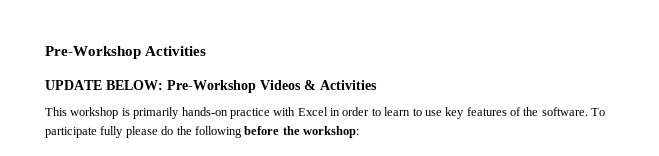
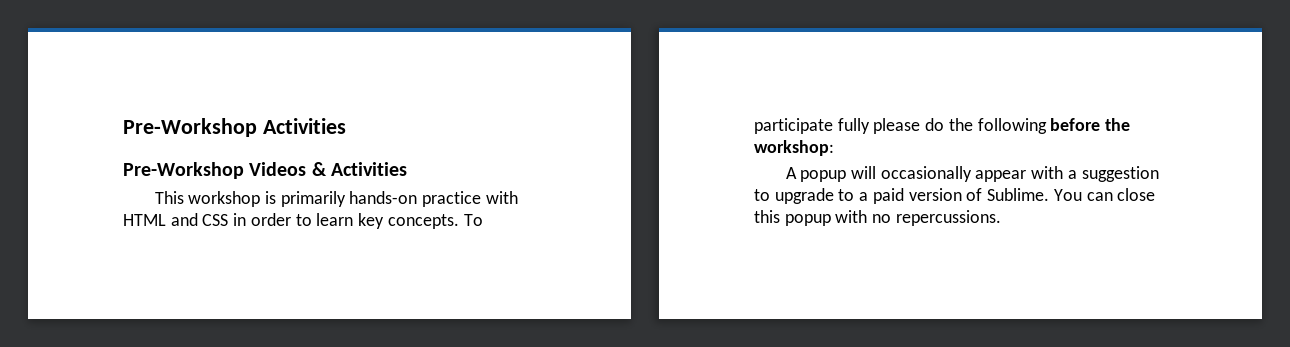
- UPDATE BELOW: Pre-Workshop Videos & Activities
+ Pre-Workshop Videos & Activities
- This workshop is primarily hands-on practice with Excel in order to learn to use key features of the software.
+ This workshop is primarily hands-on practice with HTML and CSS in order to learn key concepts.
+ A popup will occasionally appear with a suggestion to upgrade to a paid version of Sublime. You can close this popup with no repercussions.

